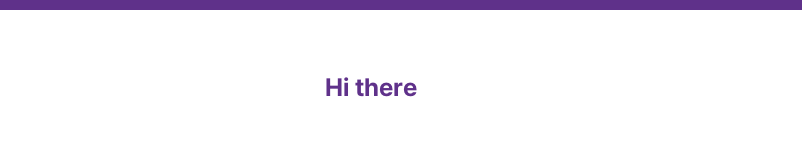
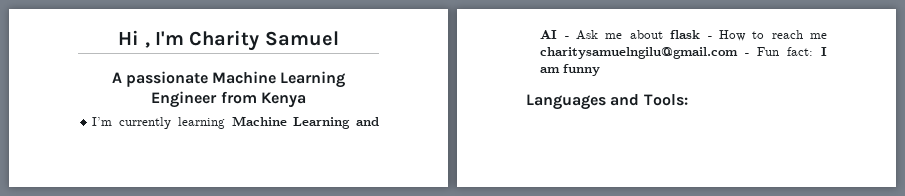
- Hi there
+ Hi , I'm Charity Samuel
+ A passionate Machine Learning Engineer from Kenya
+ I’m currently learning Machine Learning and AI - Ask me about flask - How to reach me charitysamuelngilu@gmail.com - Fun fact: I am funny
+ Languages and Tools:

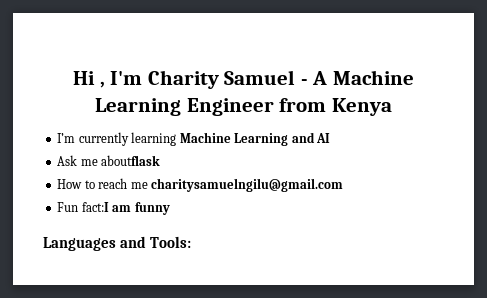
- Hi , I'm Charity Samuel
- A passionate Machine Learning Engineer from Kenya
+ Hi , I'm Charity Samuel - A Machine Learning Engineer from Kenya
- I’m currently learning Machine Learning and AI - Ask me about flask - How to reach me charitysamuelngilu@gmail.com - Fun fact: I am funny
+ I’m currently learning Machine Learning and AI
+ Ask me aboutflask
+ How to reach me charitysamuelngilu@gmail.com
+ Fun fact:I am funny

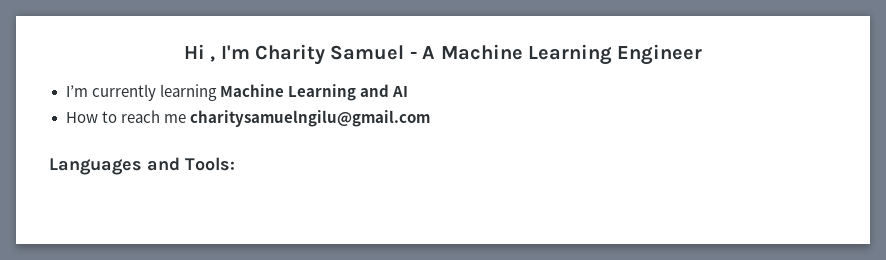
- Hi , I'm Charity Samuel - A Machine Learning Engineer from Kenya
+ Hi , I'm Charity Samuel - A Machine Learning Engineer
- Ask me aboutflask
- Fun fact:I am funny

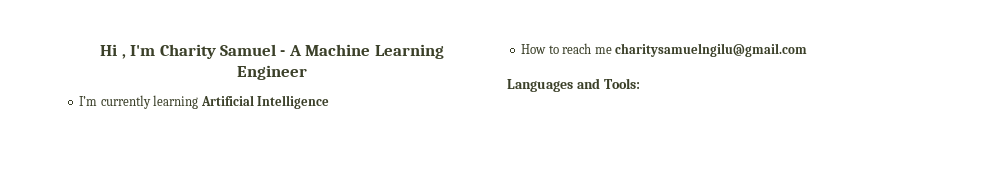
- I’m currently learning Machine Learning and AI
+ I’m currently learning Artificial Intelligence

